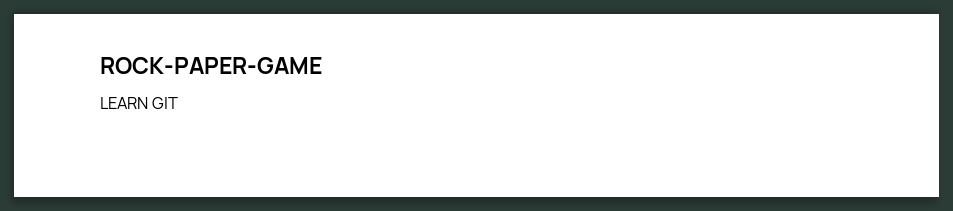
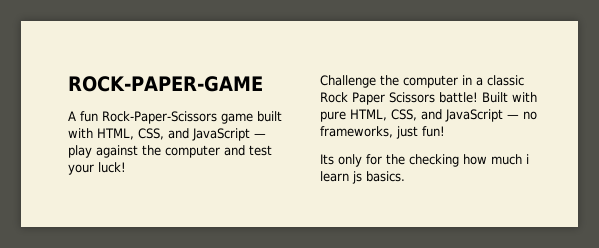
- LEARN GIT
+ A fun Rock-Paper-Scissors game built with HTML, CSS, and JavaScript — play against the computer and test your luck!
+ Challenge the computer in a classic Rock Paper Scissors battle! Built with pure HTML, CSS, and JavaScript — no frameworks, just fun!
+ Its only for the checking how much i learn js basics.

